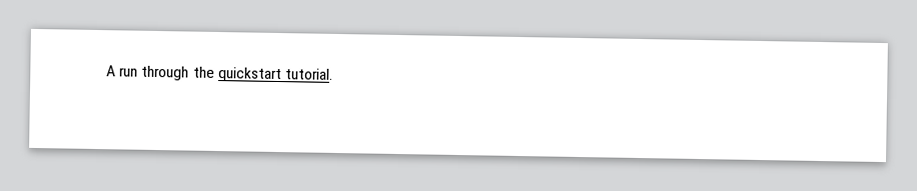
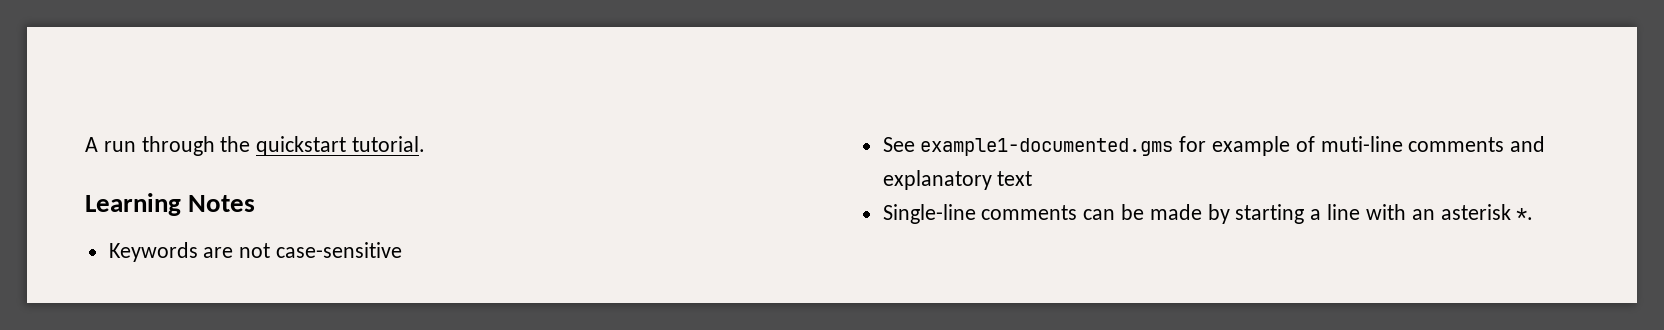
+ Learning Notes
+ Keywords are not case-sensitive
+ See example1-documented.gms for example of muti-line comments and explanatory text
+ Single-line comments can be made by starting a line with an asterisk *.

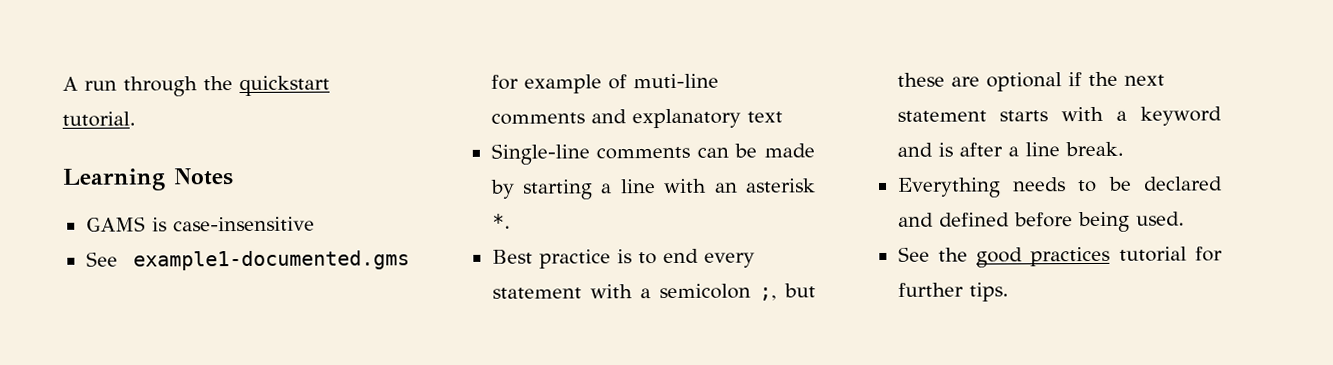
- Keywords are not case-sensitive
+ GAMS is case-insensitive
+ Best practice is to end every statement with a semicolon ;, but these are optional if the next statement starts with a keyword and is after a line break.
+ Everything needs to be declared and defined before being used.
+ See the good practices tutorial for further tips.

